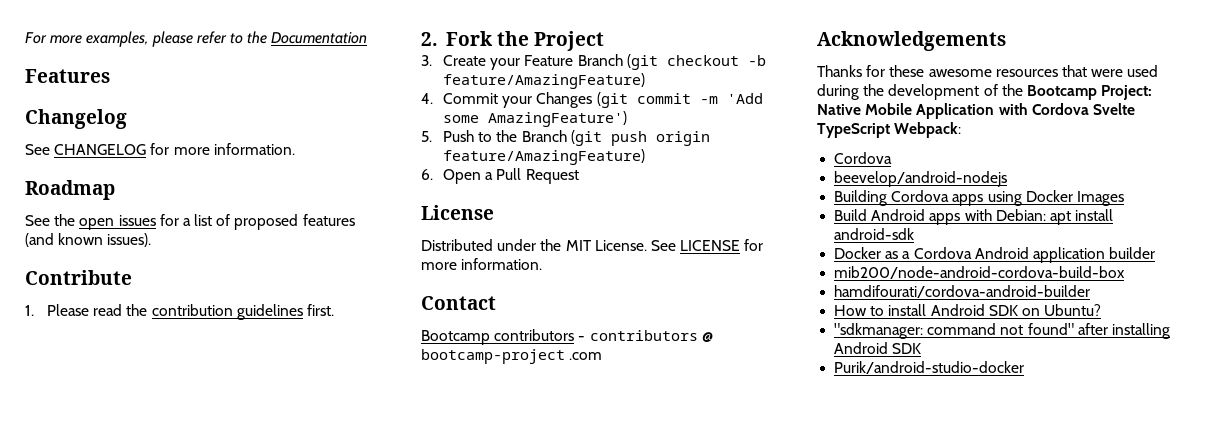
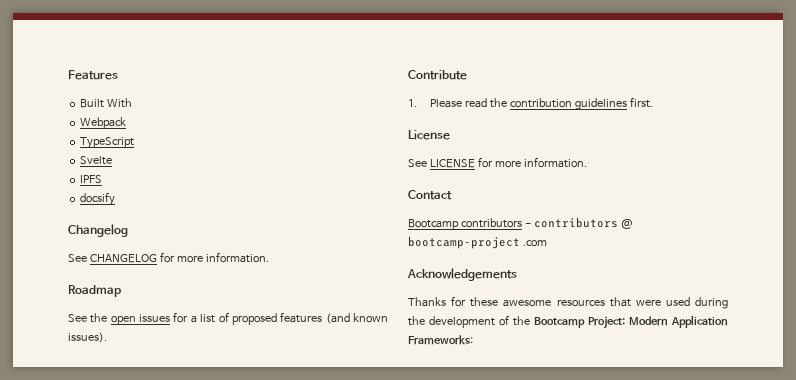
- For more examples, please refer to the Documentation
  Features
+ Built With
+ Webpack
+ TypeScript
+ Svelte
+ IPFS
+ docsify
- 2. Fork the Project
- 3. Create your Feature Branch (git checkout -b feature/AmazingFeature)
- 4. Commit your Changes (git commit -m 'Add some AmazingFeature')
- 5. Push to the Branch (git push origin feature/AmazingFeature)
- 6. Open a Pull Request
  License
- Distributed under the MIT License. See LICENSE for more information.
+ See LICENSE for more information.
- Thanks for these awesome resources that were used during the development of the Bootcamp Project: Native Mobile Application with Cordova Svelte TypeScript Webpack:
- Cordova
- beevelop/android-nodejs
- Building Cordova apps using Docker Images
- Build Android apps with Debian: apt install android-sdk
- Docker as a Cordova Android application builder
- mib200/node-android-cordova-build-box
- hamdifourati/cordova-android-builder
- How to install Android SDK on Ubuntu?
- "sdkmanager: command not found" after installing Android SDK
- Purik/android-studio-docker
+ Thanks for these awesome resources that were used during the development of the Bootcamp Project: Modern Application Frameworks:

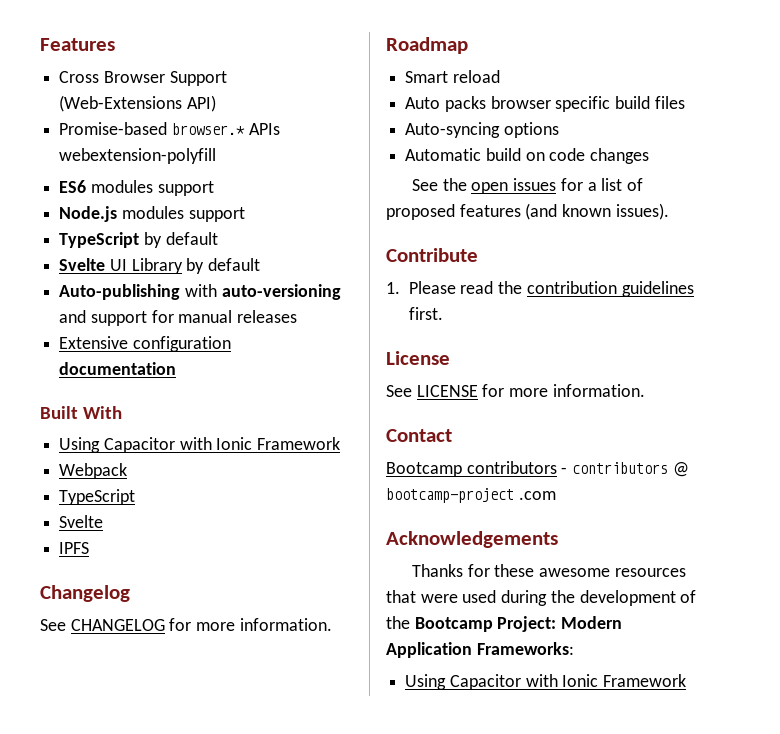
+ Cross Browser Support (Web-Extensions API)
+ Promise-based browser.* APIs webextension-polyfill
+ ES6 modules support
+ Node.js modules support
+ TypeScript by default
+ Svelte UI Library by default
+ Auto-publishing with auto-versioning and support for manual releases
+ Extensive configuration documentation
  Built With
+ Using Capacitor with Ionic Framework
- docsify
+ Smart reload
+ Auto packs browser specific build files
+ Auto-syncing options
+ Automatic build on code changes
  Thanks for these awesome resources that were used during the development of the Bootcamp Project: Modern Application Frameworks:
+ Using Capacitor with Ionic Framework

